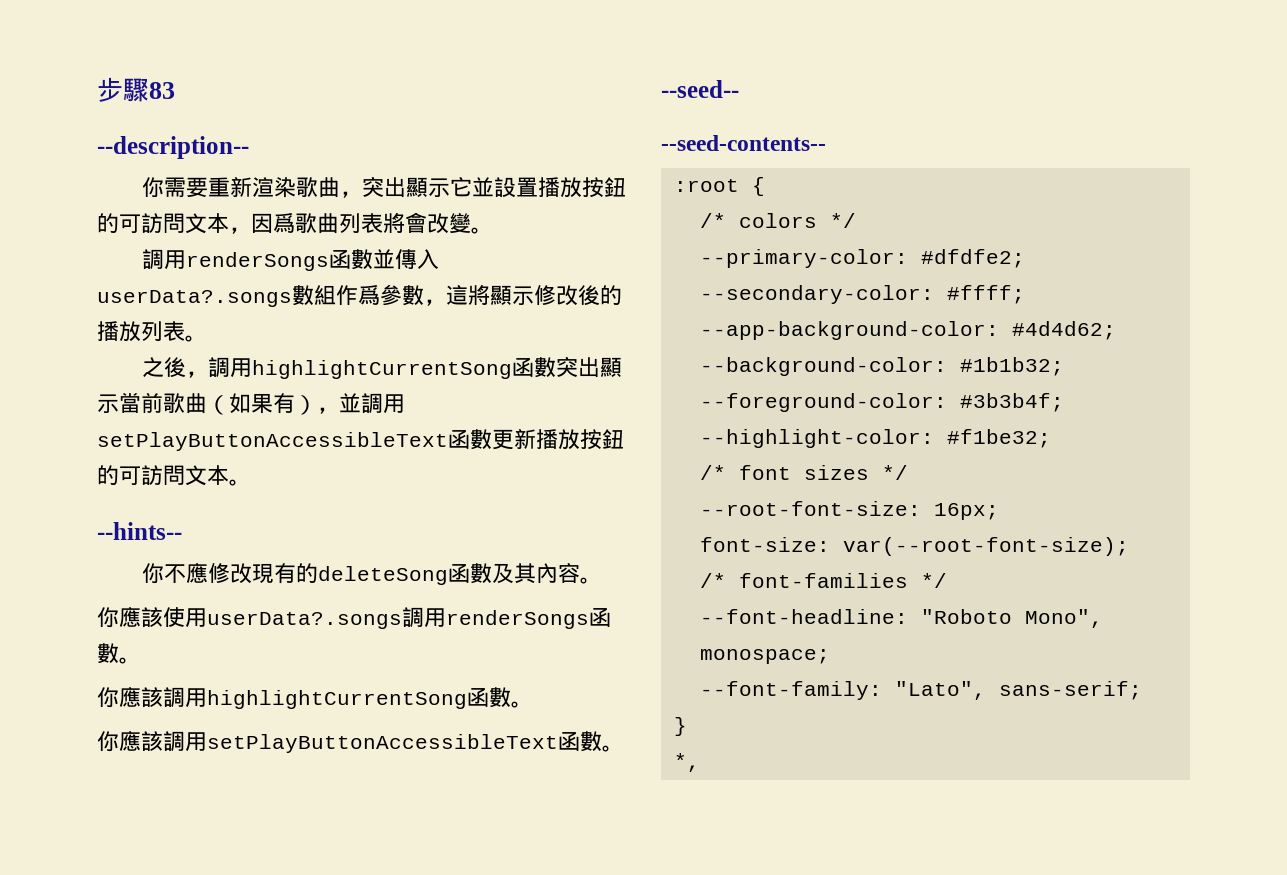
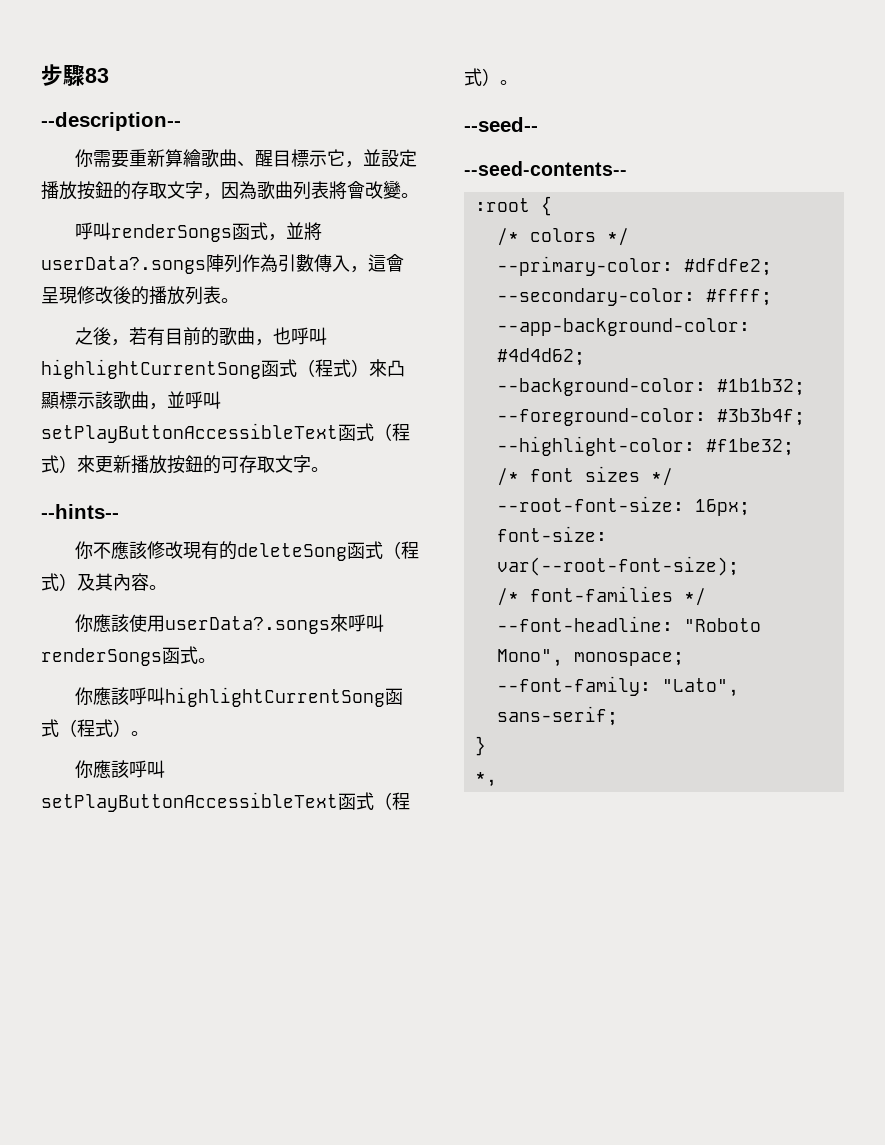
- 你需要重新渲染歌曲，突出顯示它並設置播放按鈕的可訪問文本，因爲歌曲列表將會改變。
+ 你需要重新算繪歌曲、醒目標示它，並設定播放按鈕的存取文字，因為歌曲列表將會改變。
- 調用renderSongs函數並傳入userData?.songs數組作爲參數，這將顯示修改後的播放列表。
+ 呼叫renderSongs函式，並將userData?.songs陣列作為引數傳入，這會呈現修改後的播放列表。
- 之後，調用highlightCurrentSong函數突出顯示當前歌曲（如果有），並調用setPlayButtonAccessibleText函數更新播放按鈕的可訪問文本。
+ 之後，若有目前的歌曲，也呼叫highlightCurrentSong函式（程式）來凸顯標示該歌曲，並呼叫setPlayButtonAccessibleText函式（程式）來更新播放按鈕的可存取文字。
- 你不應修改現有的deleteSong函數及其內容。
+ 你不應該修改現有的deleteSong函式（程式）及其內容。
- 你應該使用userData?.songs調用renderSongs函數。
- 你應該調用highlightCurrentSong函數。
- 你應該調用setPlayButtonAccessibleText函數。
+ 你應該使用userData?.songs來呼叫renderSongs函式。
+ 你應該呼叫highlightCurrentSong函式（程式）。
+ 你應該呼叫setPlayButtonAccessibleText函式（程式）。

